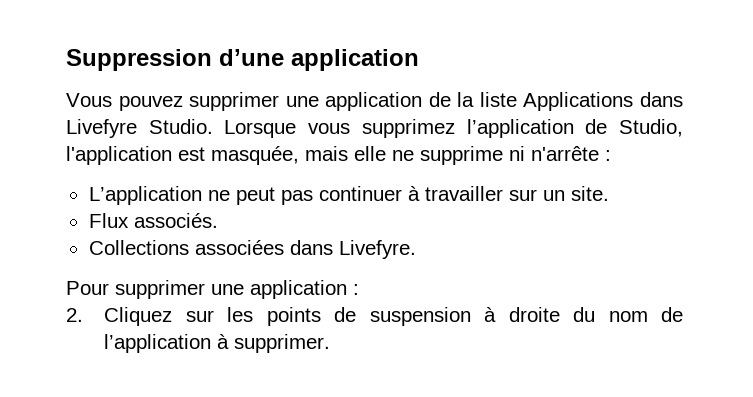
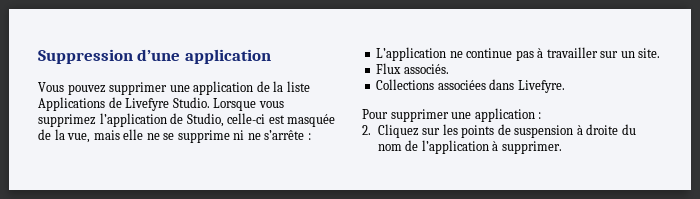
- Vous pouvez supprimer une application de la liste Applications dans Livefyre Studio.
+ Vous pouvez supprimer une application de la liste Applications de Livefyre Studio.
- Lorsque vous supprimez l’application de Studio, l'application est masquée, mais elle ne supprime ni n'arrête :
+ Lorsque vous supprimez l’application de Studio, celle-ci est masquée de la vue, mais elle ne se supprime ni ne s’arrête :
- L’application ne peut pas continuer à travailler sur un site.
+ L’application ne continue pas à travailler sur un site.

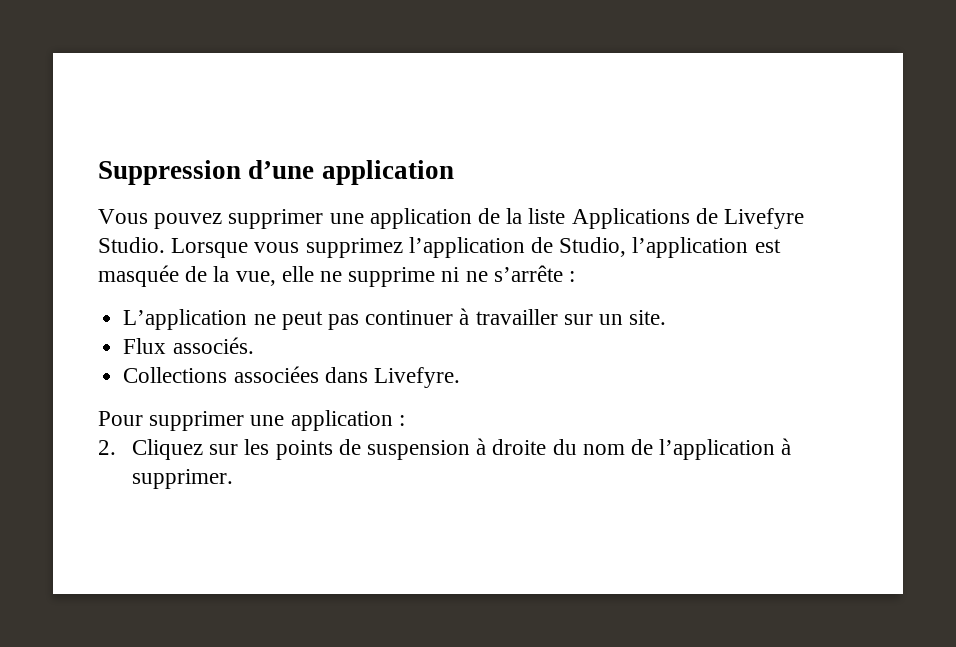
- Lorsque vous supprimez l’application de Studio, celle-ci est masquée de la vue, mais elle ne se supprime ni ne s’arrête :
+ Lorsque vous supprimez l’application de Studio, l’application est masquée de la vue, elle ne supprime ni ne s’arrête :
- L’application ne continue pas à travailler sur un site.
+ L’application ne peut pas continuer à travailler sur un site.

